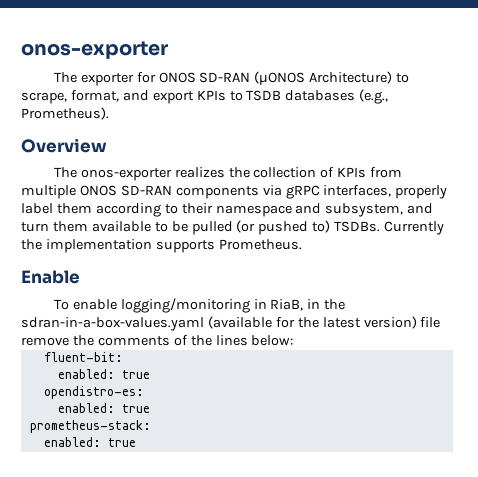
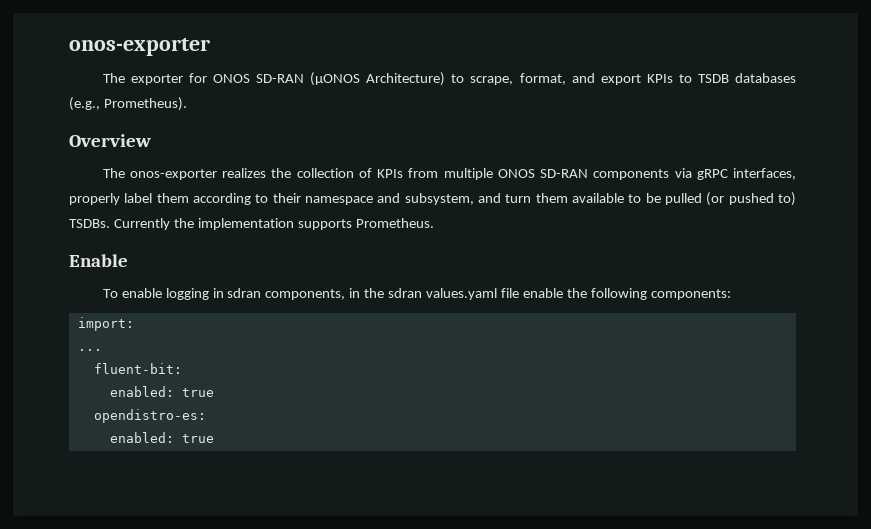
- To enable logging/monitoring in RiaB, in the sdran-in-a-box-values.yaml (available for the latest version) file remove the comments of the lines below:
+ To enable logging in sdran components, in the sdran values.yaml file enable the following components:
+ import:
+ ...
- prometheus-stack:
- enabled: true

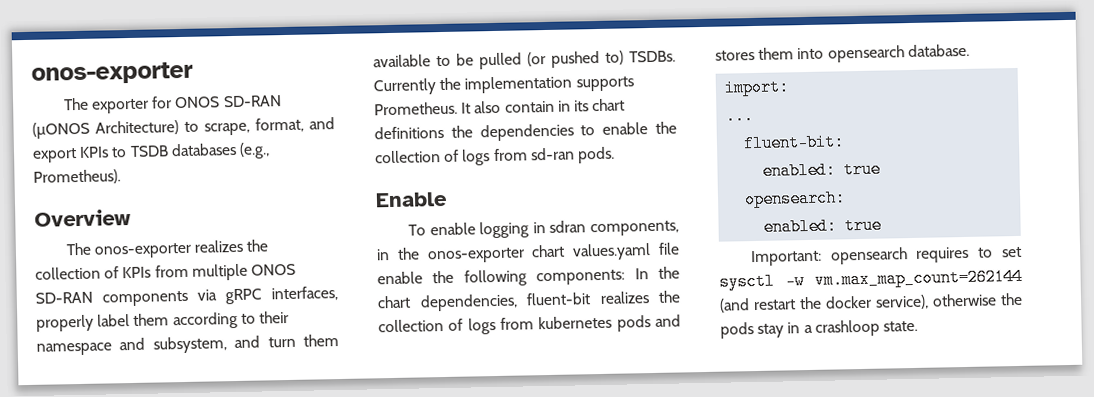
+ It also contain in its chart definitions the dependencies to enable the collection of logs from sd-ran pods.
- To enable logging in sdran components, in the sdran values.yaml file enable the following components:
+ To enable logging in sdran components, in the onos-exporter chart values.yaml file enable the following components: In the chart dependencies, fluent-bit realizes the collection of logs from kubernetes pods and stores them into opensearch database.
- opendistro-es:
+ opensearch:
  enabled: true
+ Important: opensearch requires to set sysctl -w vm.max_map_count=262144 (and restart the docker service), otherwise the pods stay in a crashloop state.

